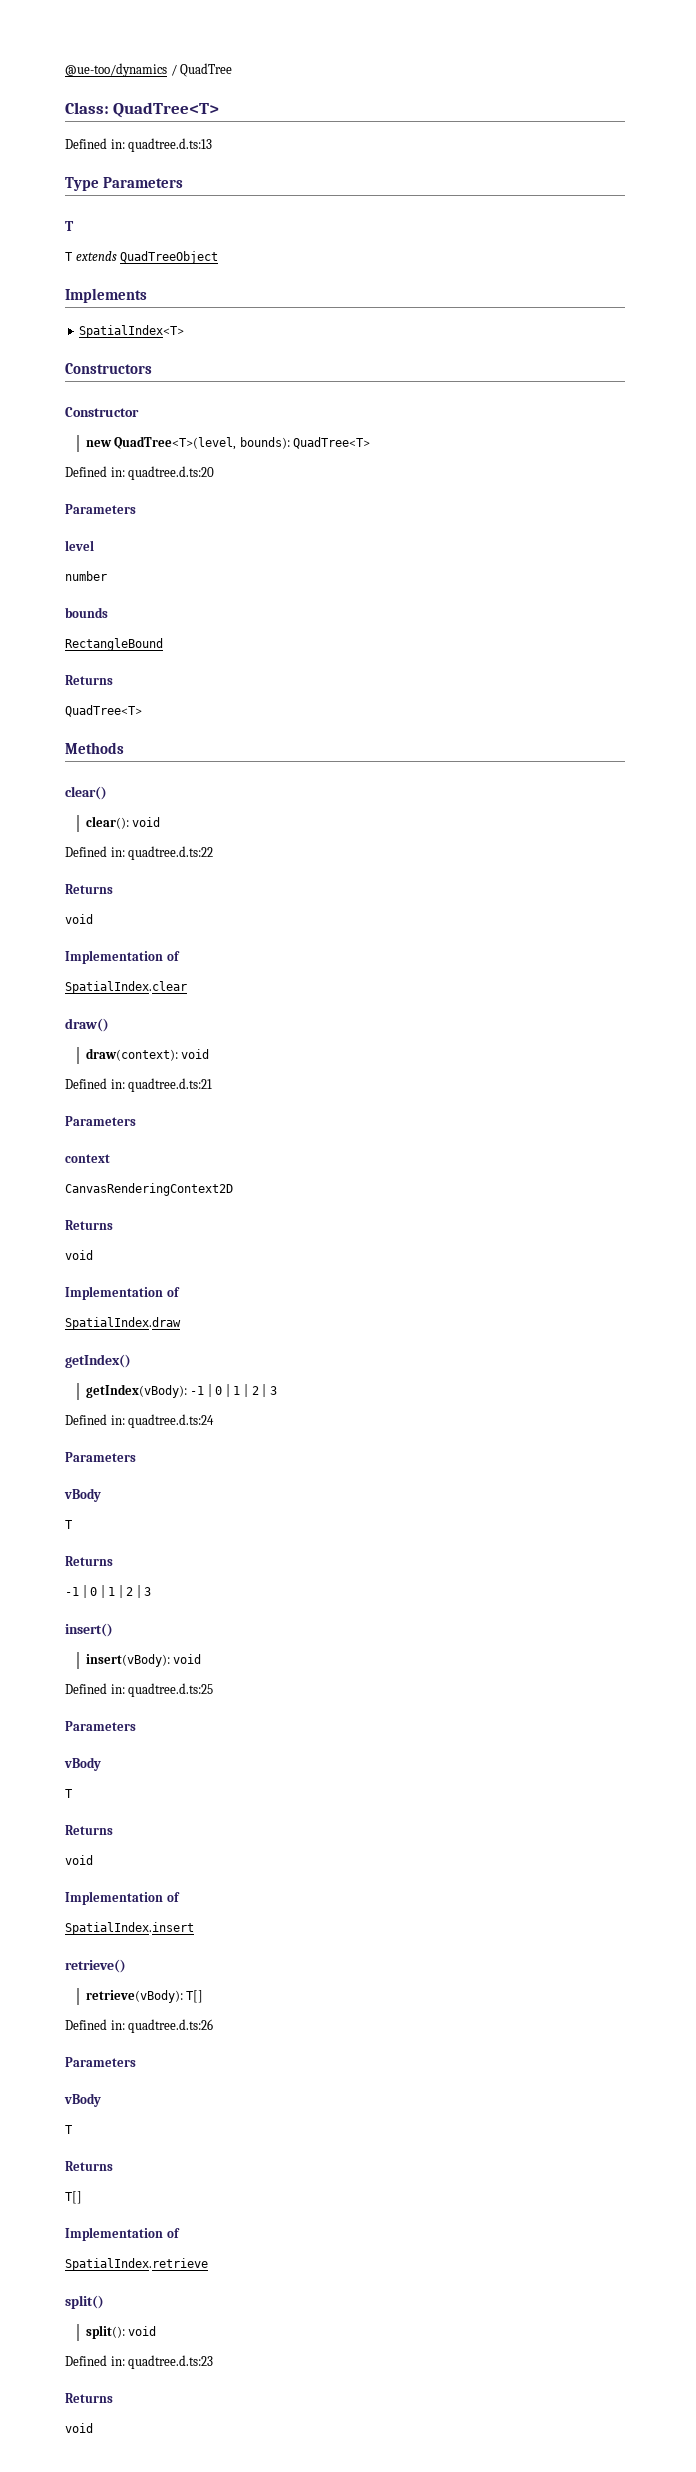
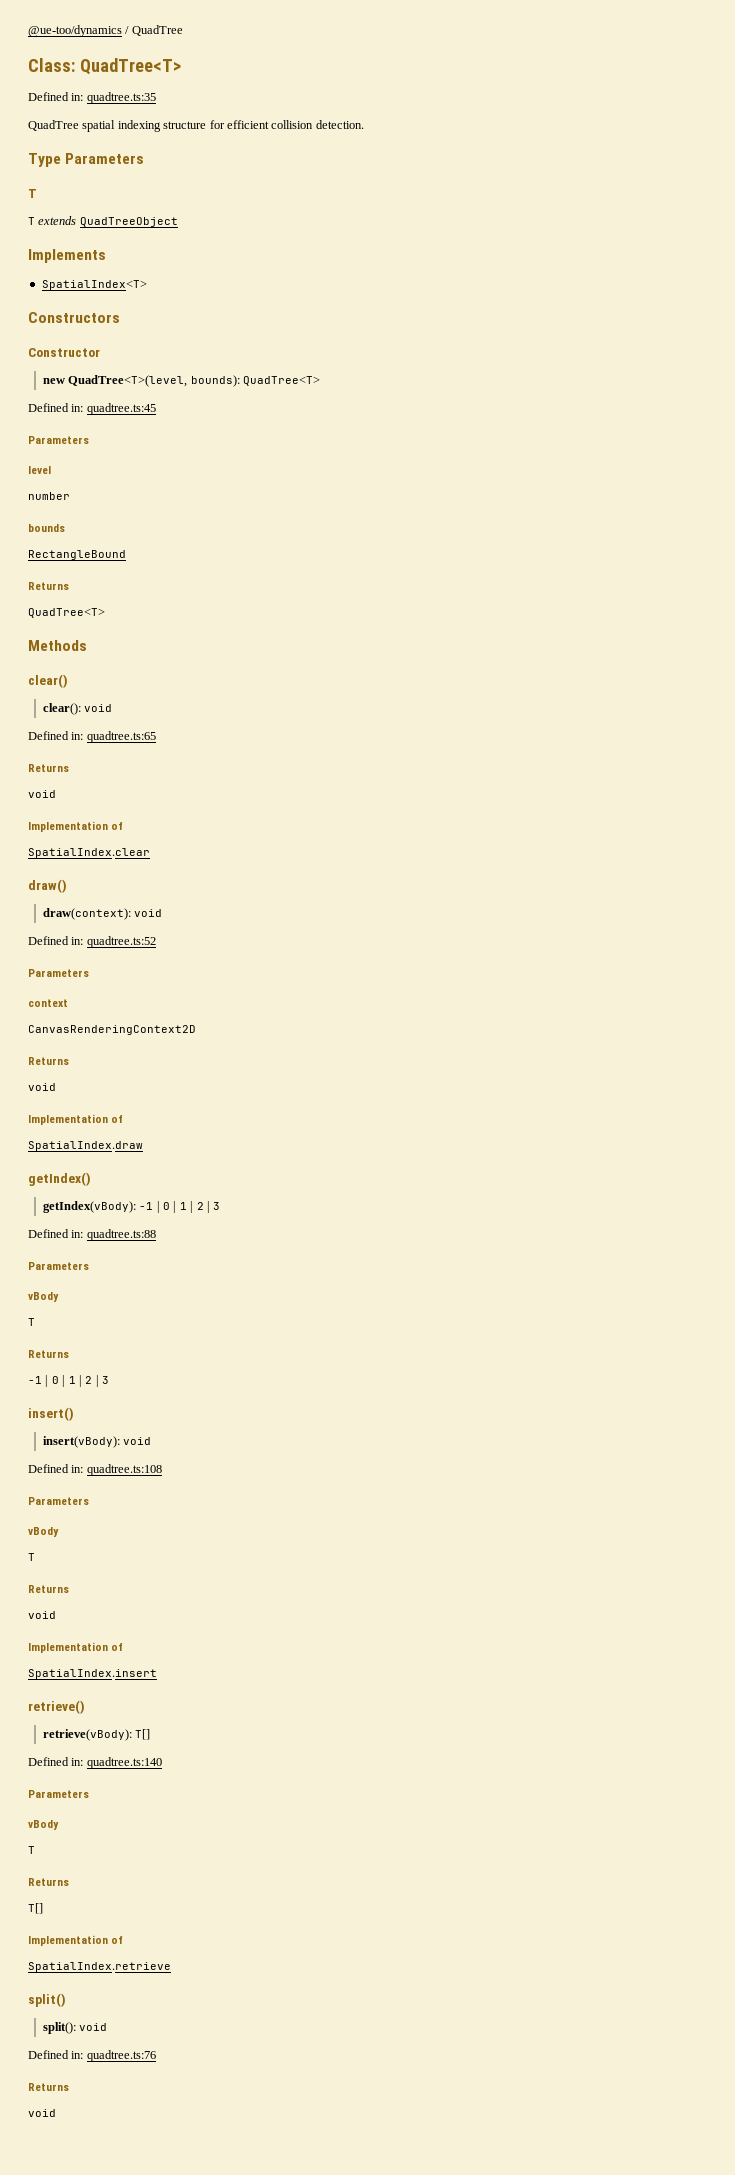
- Defined in: quadtree.d.ts:13
+ Defined in: quadtree.ts:35
+ QuadTree spatial indexing structure for efficient collision detection.
- Defined in: quadtree.d.ts:20
+ Defined in: quadtree.ts:45
- Defined in: quadtree.d.ts:22
+ Defined in: quadtree.ts:65
- Defined in: quadtree.d.ts:21
+ Defined in: quadtree.ts:52
- Defined in: quadtree.d.ts:24
+ Defined in: quadtree.ts:88
- Defined in: quadtree.d.ts:25
+ Defined in: quadtree.ts:108
- Defined in: quadtree.d.ts:26
+ Defined in: quadtree.ts:140
- Defined in: quadtree.d.ts:23
+ Defined in: quadtree.ts:76

